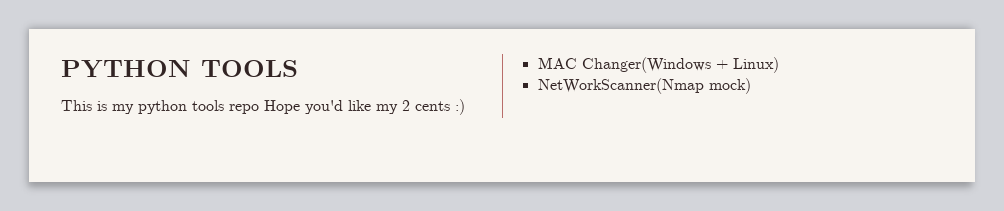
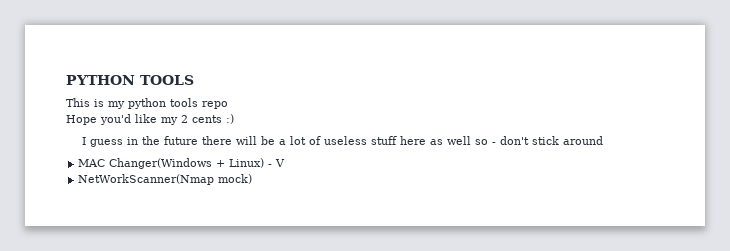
- This is my python tools repo Hope you'd like my 2 cents :)
+ This is my python tools repo
+ Hope you'd like my 2 cents :)
+ I guess in the future there will be a lot of useless stuff here as well so - don't stick around
- MAC Changer(Windows + Linux)
+ MAC Changer(Windows + Linux) - V

